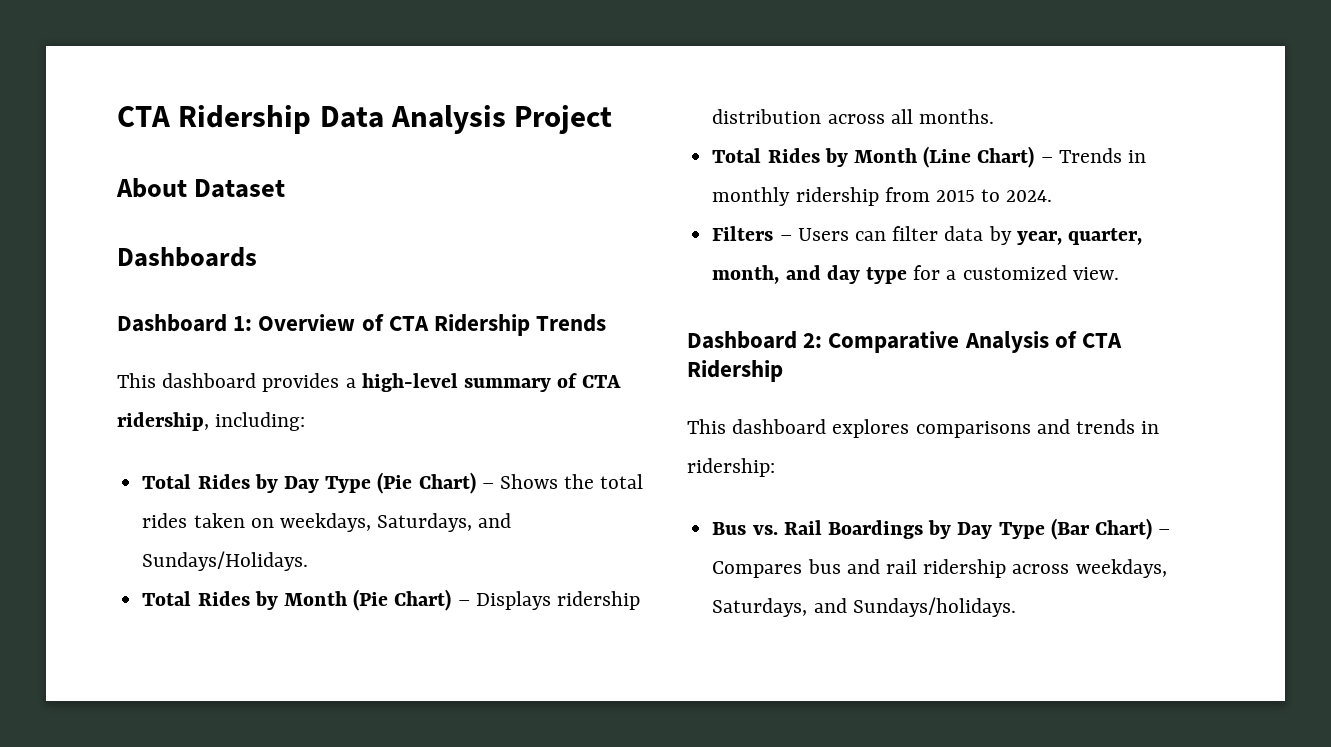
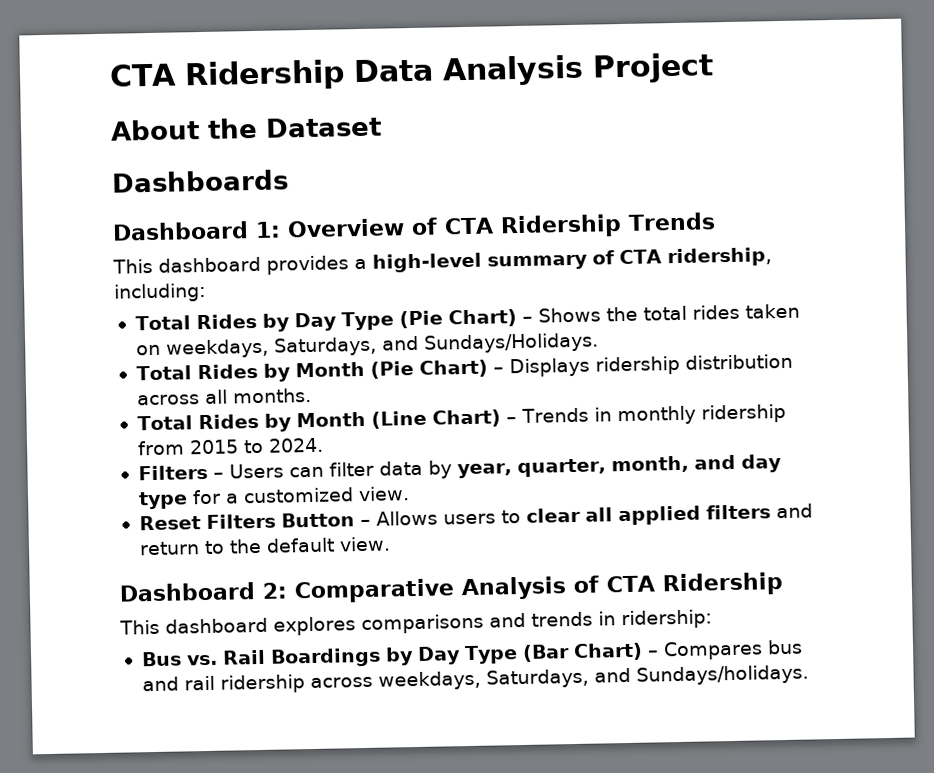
- About Dataset
+ About the Dataset
+ Reset Filters Button – Allows users to clear all applied filters and return to the default view.

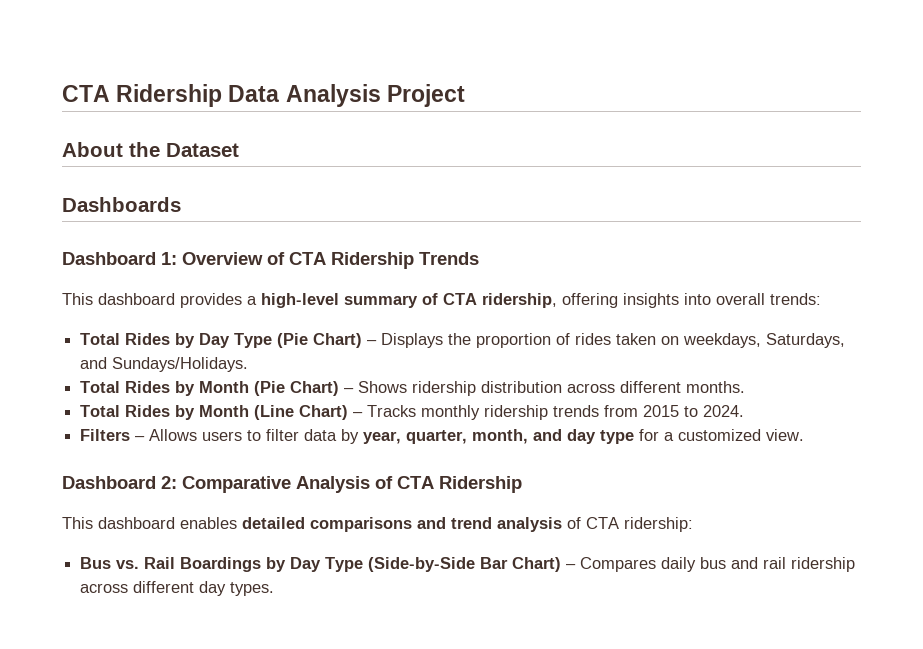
- This dashboard provides a high-level summary of CTA ridership, including:
+ This dashboard provides a high-level summary of CTA ridership, offering insights into overall trends:
- Total Rides by Day Type (Pie Chart) – Shows the total rides taken on weekdays, Saturdays, and Sundays/Holidays.
+ Total Rides by Day Type (Pie Chart) – Displays the proportion of rides taken on weekdays, Saturdays, and Sundays/Holidays.
- Total Rides by Month (Pie Chart) – Displays ridership distribution across all months.
+ Total Rides by Month (Pie Chart) – Shows ridership distribution across different months.
- Total Rides by Month (Line Chart) – Trends in monthly ridership from 2015 to 2024.
+ Total Rides by Month (Line Chart) – Tracks monthly ridership trends from 2015 to 2024.
- Filters – Users can filter data by year, quarter, month, and day type for a customized view.
+ Filters – Allows users to filter data by year, quarter, month, and day type for a customized view.
- Reset Filters Button – Allows users to clear all applied filters and return to the default view.
- This dashboard explores comparisons and trends in ridership:
+ This dashboard enables detailed comparisons and trend analysis of CTA ridership:
- Bus vs. Rail Boardings by Day Type (Bar Chart) – Compares bus and rail ridership across weekdays, Saturdays, and Sundays/holidays.
+ Bus vs. Rail Boardings by Day Type (Side-by-Side Bar Chart) – Compares daily bus and rail ridership across different day types.

